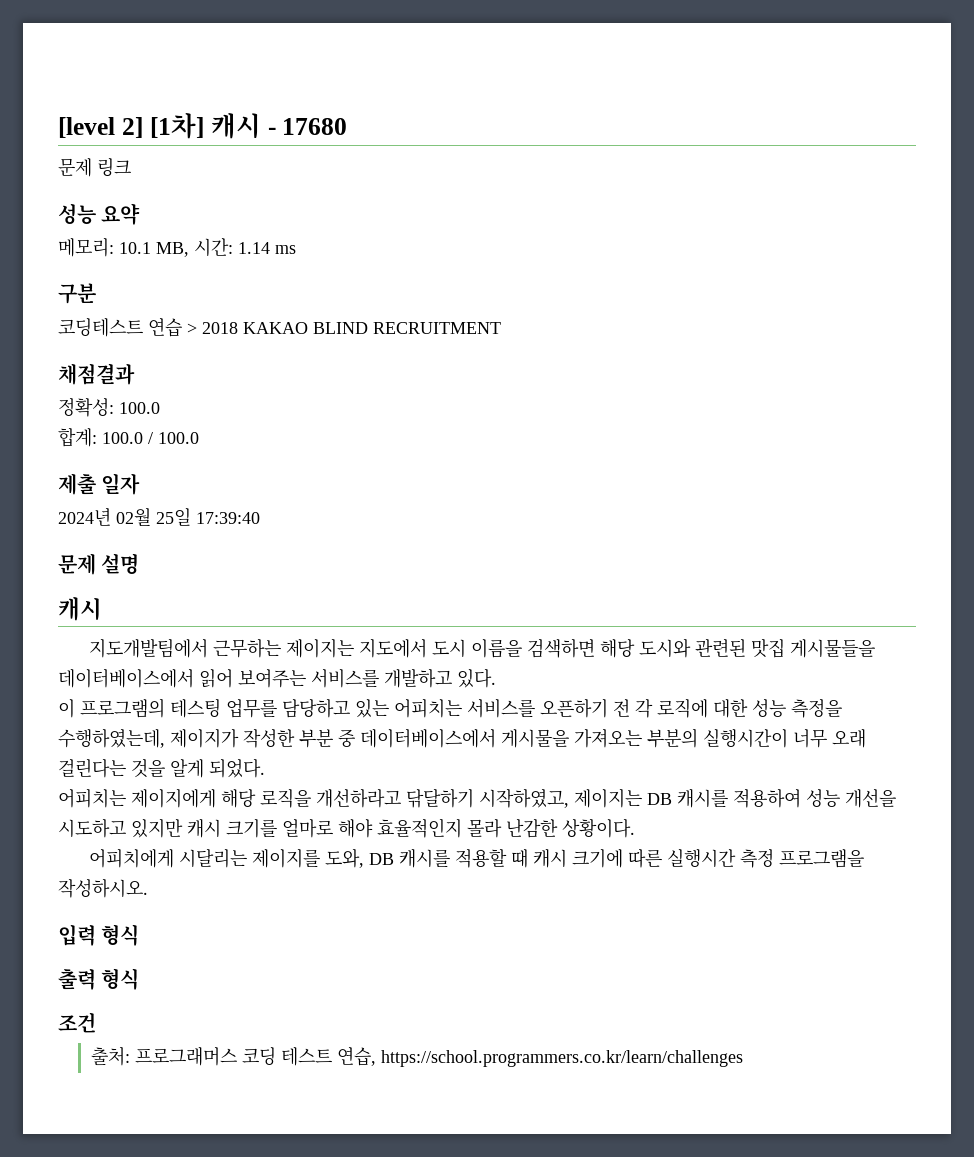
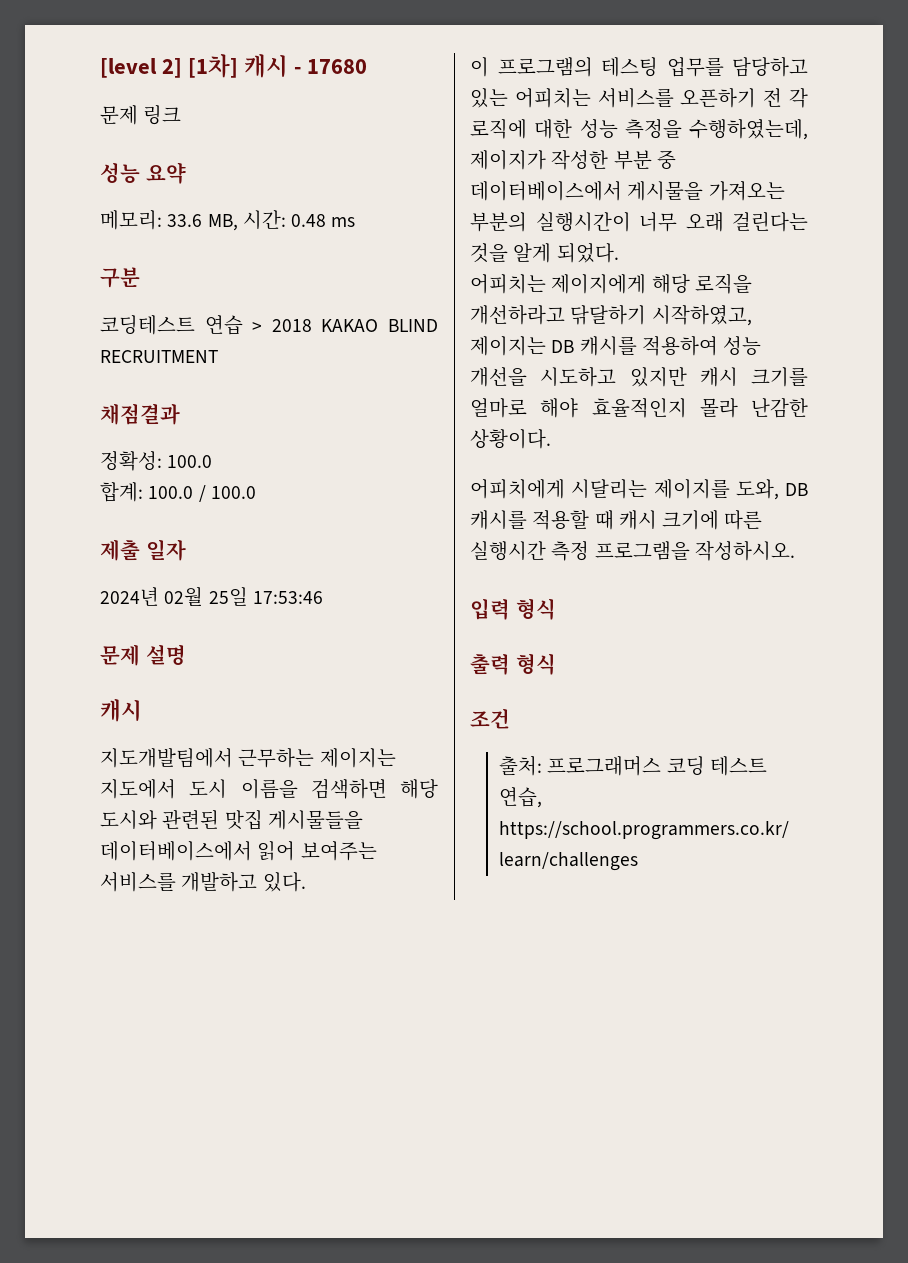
- 메모리: 10.1 MB, 시간: 1.14 ms
+ 메모리: 33.6 MB, 시간: 0.48 ms
- 2024년 02월 25일 17:39:40
+ 2024년 02월 25일 17:53:46

